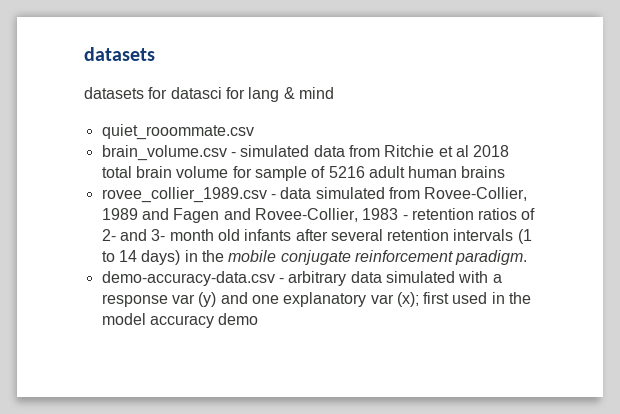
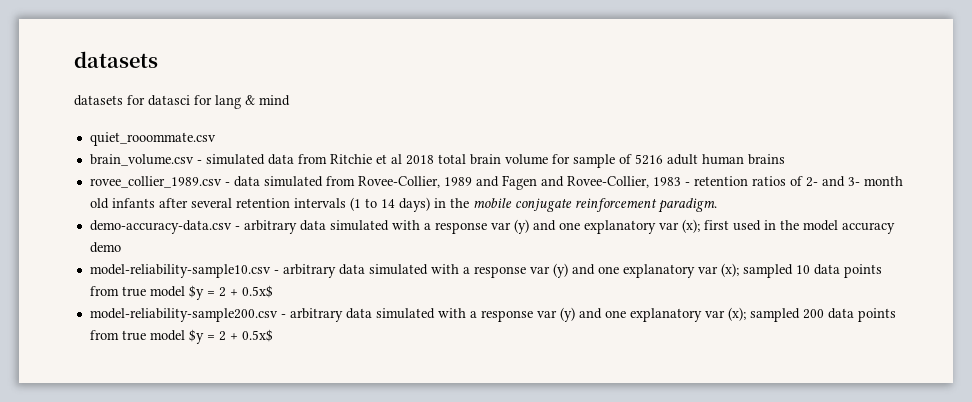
+ model-reliability-sample10.csv - arbitrary data simulated with a response var (y) and one explanatory var (x); sampled 10 data points from true model $y = 2 + 0.5x$
+ model-reliability-sample200.csv - arbitrary data simulated with a response var (y) and one explanatory var (x); sampled 200 data points from true model $y = 2 + 0.5x$

